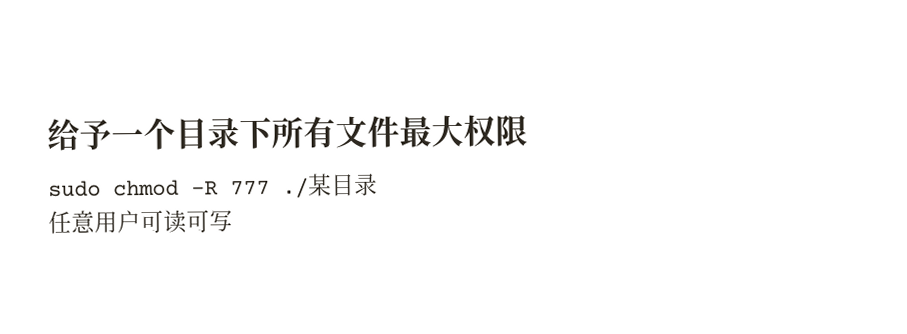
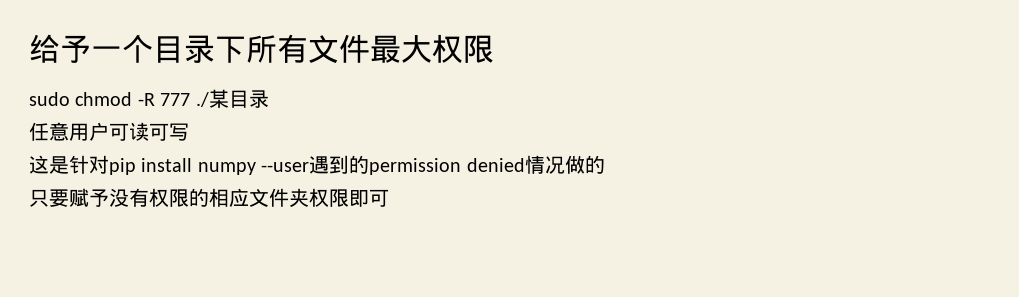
+ 这是针对pip install numpy --user遇到的permission denied情况做的
+ 只要赋予没有权限的相应文件夹权限即可

